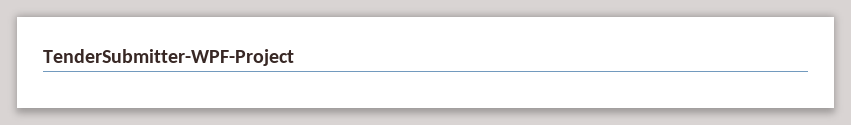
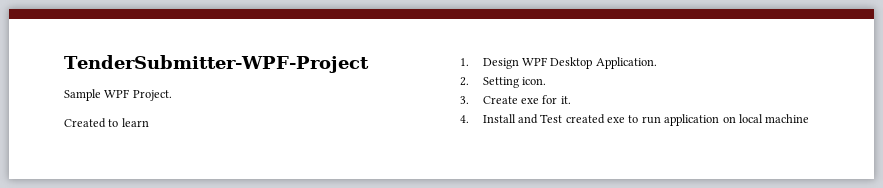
+ Sample WPF Project.
+ Created to learn
+ 1. Design WPF Desktop Application.
+ 2. Setting icon.
+ 3. Create exe for it.
+ 4. Install and Test created exe to run application on local machine

